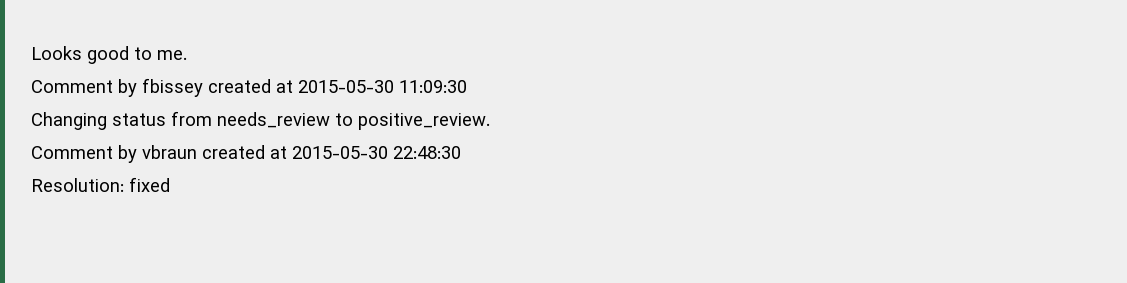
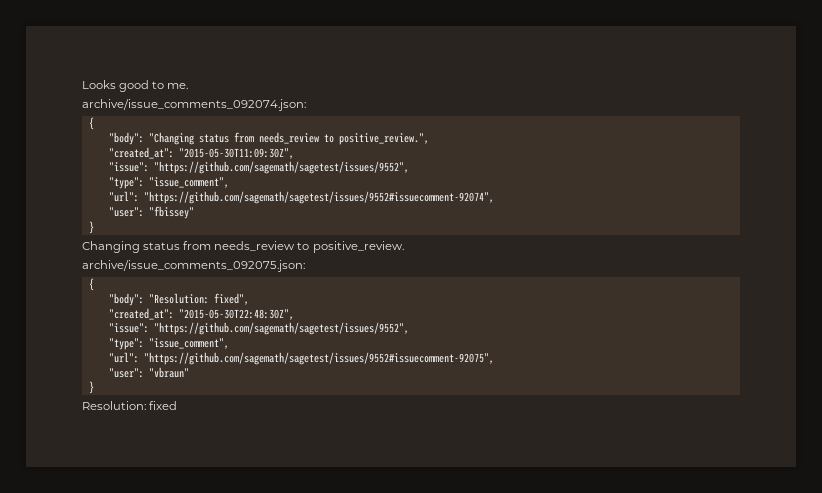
- Comment by fbissey created at 2015-05-30 11:09:30
+ archive/issue_comments_092074.json:
+ {
+ "body": "Changing status from needs_review to positive_review.",
+ "created_at": "2015-05-30T11:09:30Z",
+ "issue": "https://github.com/sagemath/sagetest/issues/9552",
+ "type": "issue_comment",
+ "url": "https://github.com/sagemath/sagetest/issues/9552#issuecomment-92074",
+ "user": "fbissey"
+ }
- Comment by vbraun created at 2015-05-30 22:48:30
+ archive/issue_comments_092075.json:
+ {
+ "body": "Resolution: fixed",
+ "created_at": "2015-05-30T22:48:30Z",
+ "issue": "https://github.com/sagemath/sagetest/issues/9552",
+ "type": "issue_comment",
+ "url": "https://github.com/sagemath/sagetest/issues/9552#issuecomment-92075",
+ "user": "vbraun"
+ }

